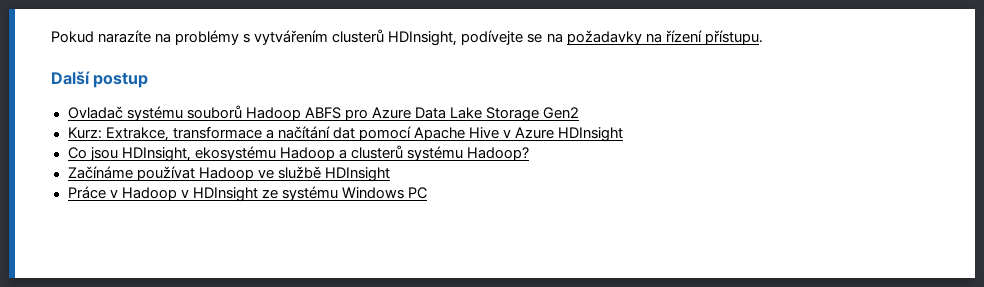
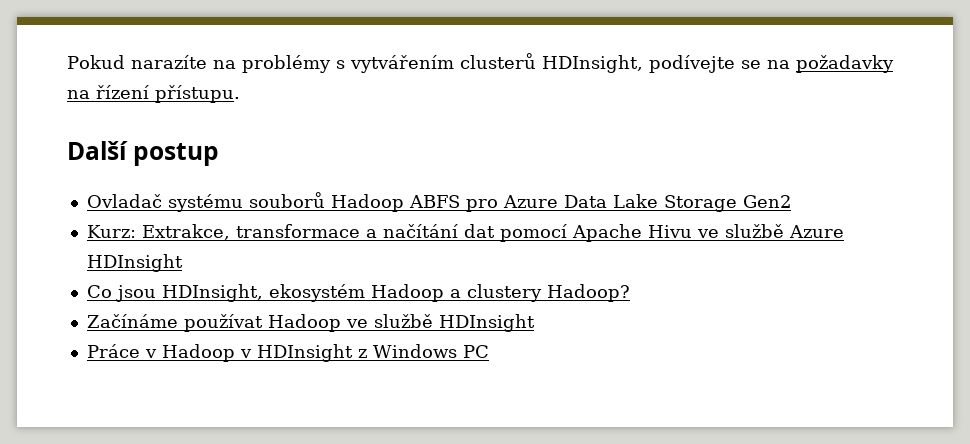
- Kurz: Extrakce, transformace a načítání dat pomocí Apache Hive v Azure HDInsight
+ Kurz: Extrakce, transformace a načítání dat pomocí Apache Hivu ve službě Azure HDInsight
- Co jsou HDInsight, ekosystému Hadoop a clusterů systému Hadoop?
+ Co jsou HDInsight, ekosystém Hadoop a clustery Hadoop?
- Práce v Hadoop v HDInsight ze systému Windows PC
+ Práce v Hadoop v HDInsight z Windows PC

